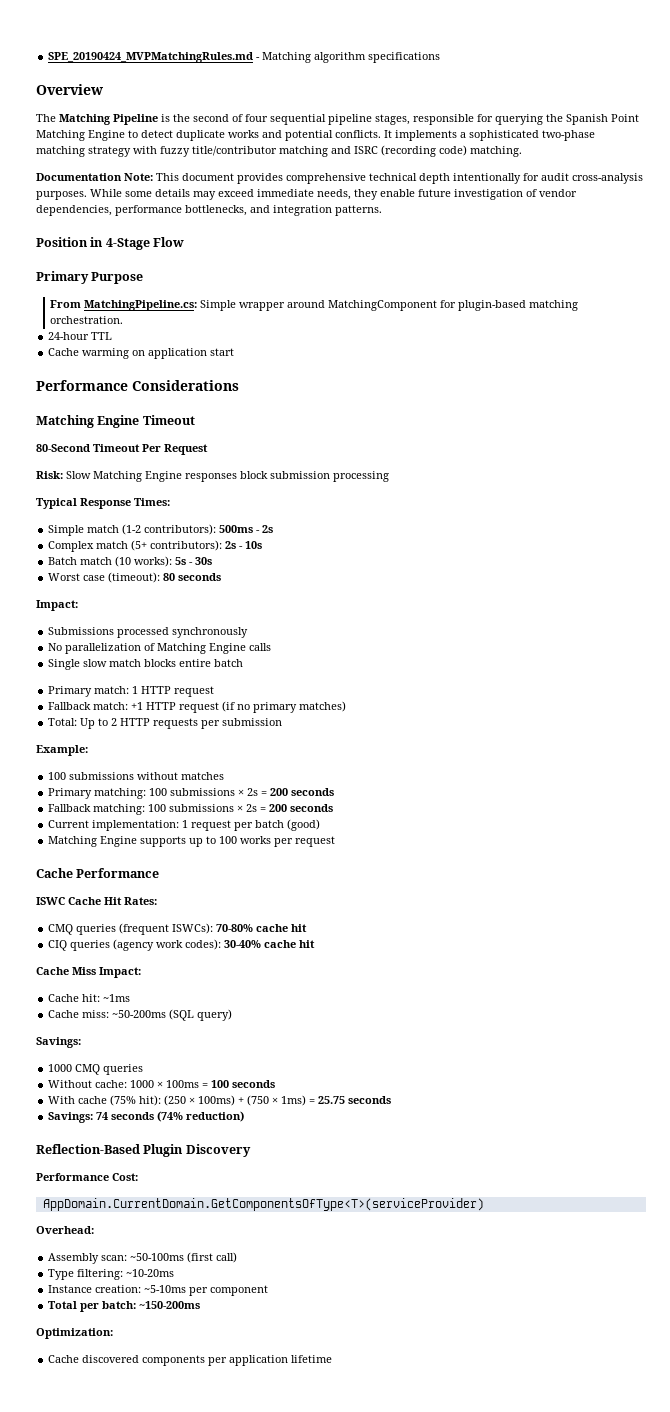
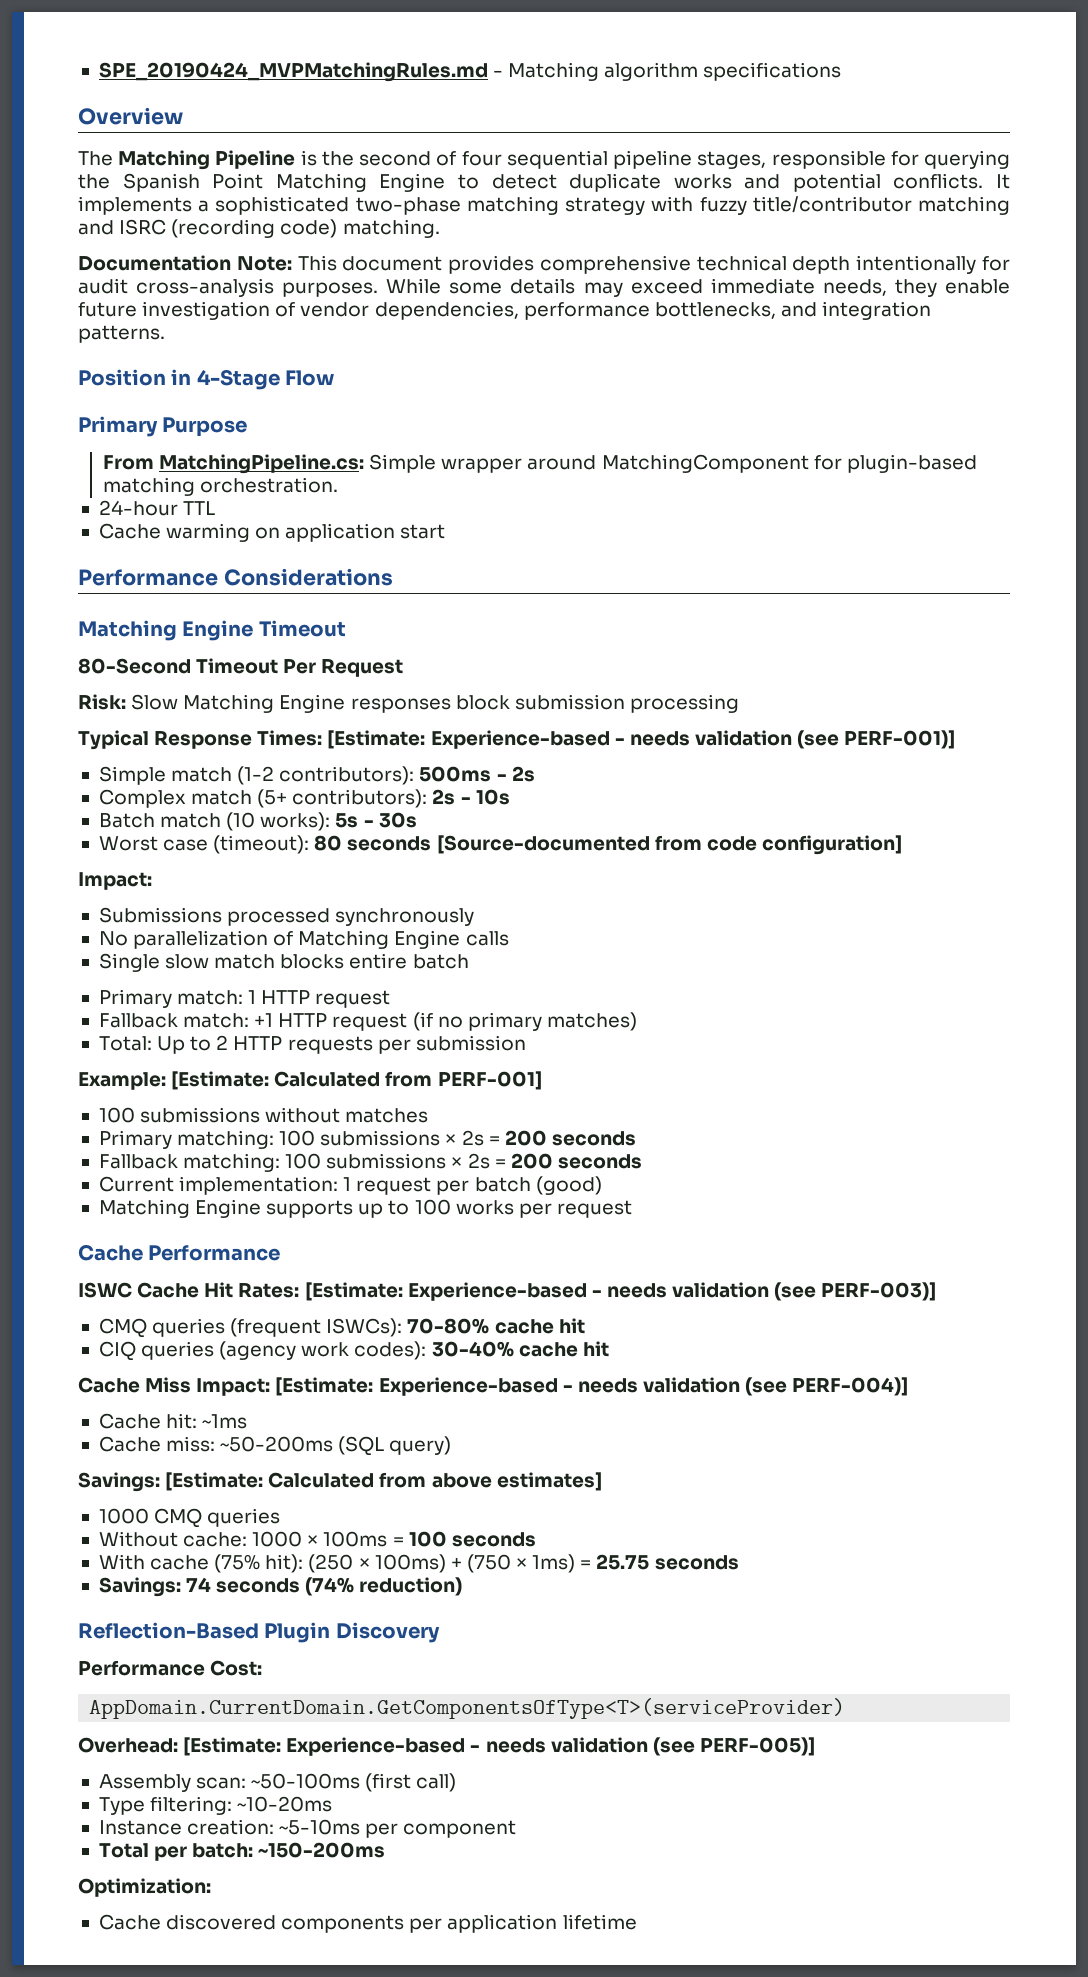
- Typical Response Times:
+ Typical Response Times: [Estimate: Experience-based - needs validation (see PERF-001)]
- Worst case (timeout): 80 seconds
+ Worst case (timeout): 80 seconds [Source-documented from code configuration]
- Example:
+ Example: [Estimate: Calculated from PERF-001]
- ISWC Cache Hit Rates:
+ ISWC Cache Hit Rates: [Estimate: Experience-based - needs validation (see PERF-003)]
- Cache Miss Impact:
+ Cache Miss Impact: [Estimate: Experience-based - needs validation (see PERF-004)]
  Cache miss: ~50-200ms (SQL query)
- Savings:
+ Savings: [Estimate: Calculated from above estimates]
- Overhead:
+ Overhead: [Estimate: Experience-based - needs validation (see PERF-005)]

